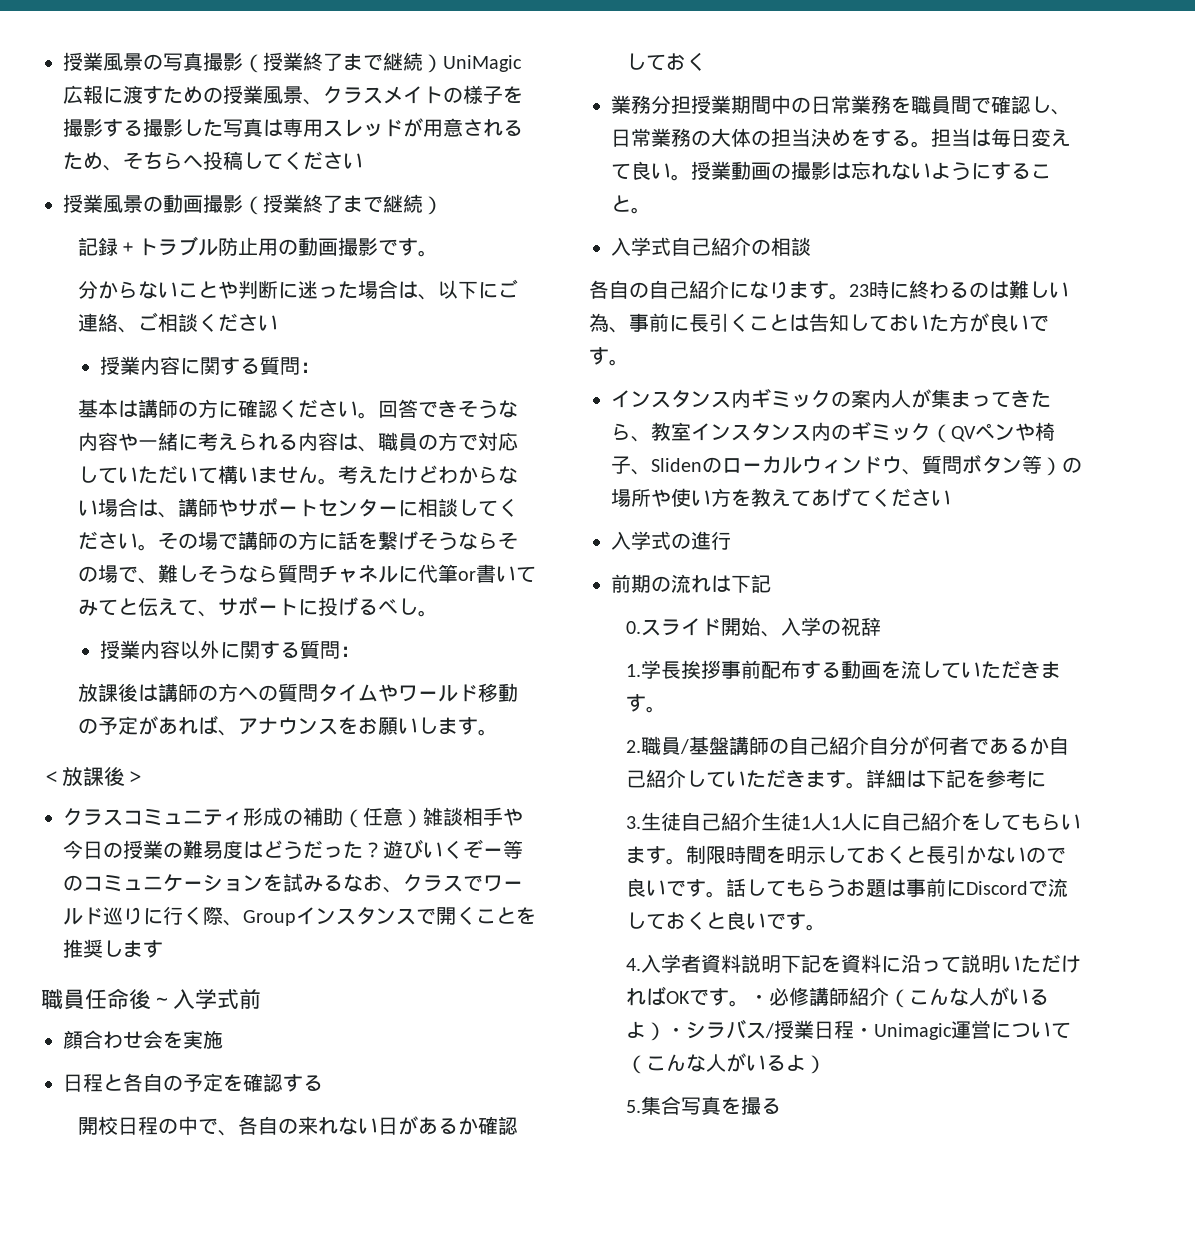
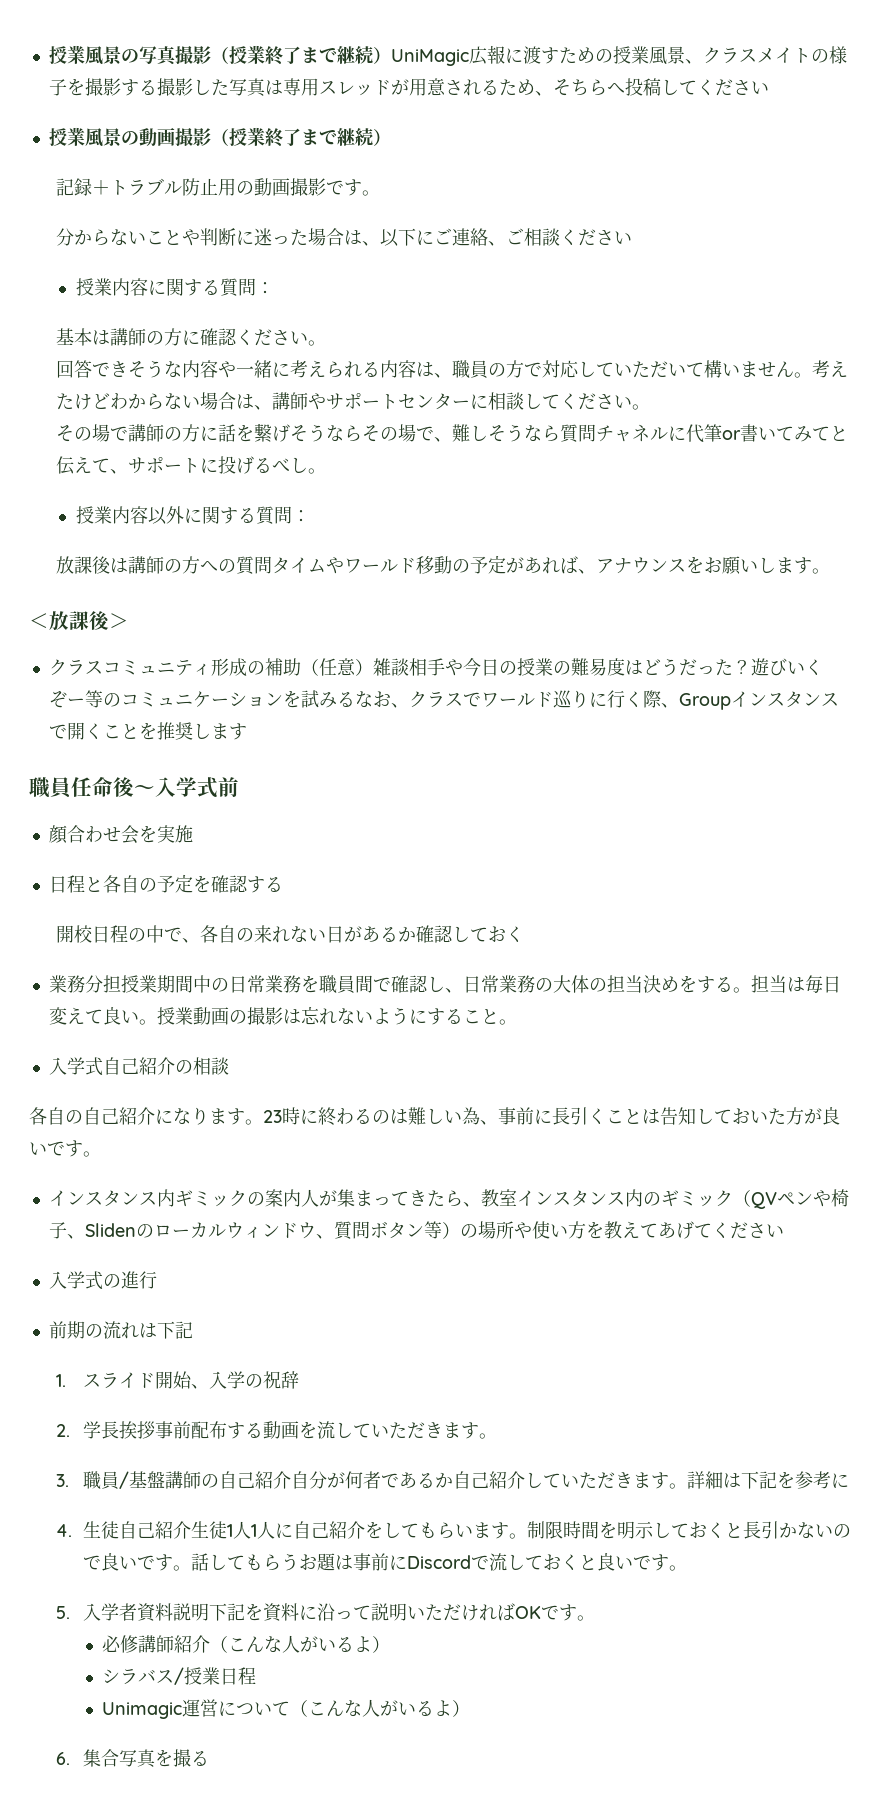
- 基本は講師の方に確認ください。回答できそうな内容や一緒に考えられる内容は、職員の方で対応していただいて構いません。
+ 基本は講師の方に確認ください。
+ 回答できそうな内容や一緒に考えられる内容は、職員の方で対応していただいて構いません。
- 考えたけどわからない場合は、講師やサポートセンターに相談してください。その場で講師の方に話を繋げそうならその場で、難しそうなら質問チャネルに代筆or書いてみてと伝えて、サポートに投げるべし。
+ 考えたけどわからない場合は、講師やサポートセンターに相談してください。
+ その場で講師の方に話を繋げそうならその場で、難しそうなら質問チャネルに代筆or書いてみてと伝えて、サポートに投げるべし。
- 0.スライド開始、入学の祝辞
+ 1.スライド開始、入学の祝辞
- 1.学長挨拶事前配布する動画を流していただきます。
+ 2.学長挨拶事前配布する動画を流していただきます。
- 2.職員/基盤講師の自己紹介自分が何者であるか自己紹介していただきます。
+ 3.職員/基盤講師の自己紹介自分が何者であるか自己紹介していただきます。
- 3.生徒自己紹介生徒1人1人に自己紹介をしてもらいます。
+ 4.生徒自己紹介生徒1人1人に自己紹介をしてもらいます。
- 4.入学者資料説明下記を資料に沿って説明いただければOKです。・必修講師紹介（こんな人がいるよ）・シラバス/授業日程・Unimagic運営について（こんな人がいるよ）
+ 5.入学者資料説明下記を資料に沿って説明いただければOKです。
+ 必修講師紹介（こんな人がいるよ）
+ シラバス/授業日程
+ Unimagic運営について（こんな人がいるよ）
- 5.集合写真を撮る
+ 6.集合写真を撮る

